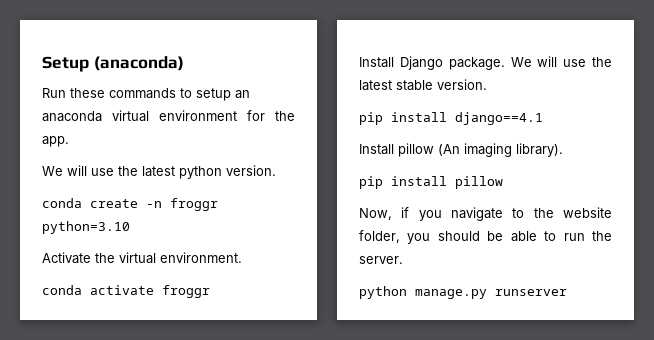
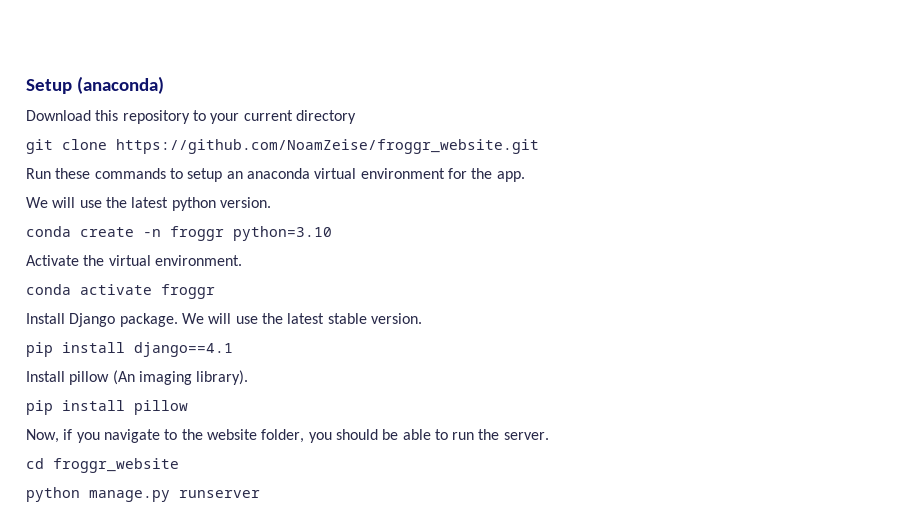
+ Download this repository to your current directory
+ git clone https://github.com/NoamZeise/froggr_website.git
+ cd froggr_website

